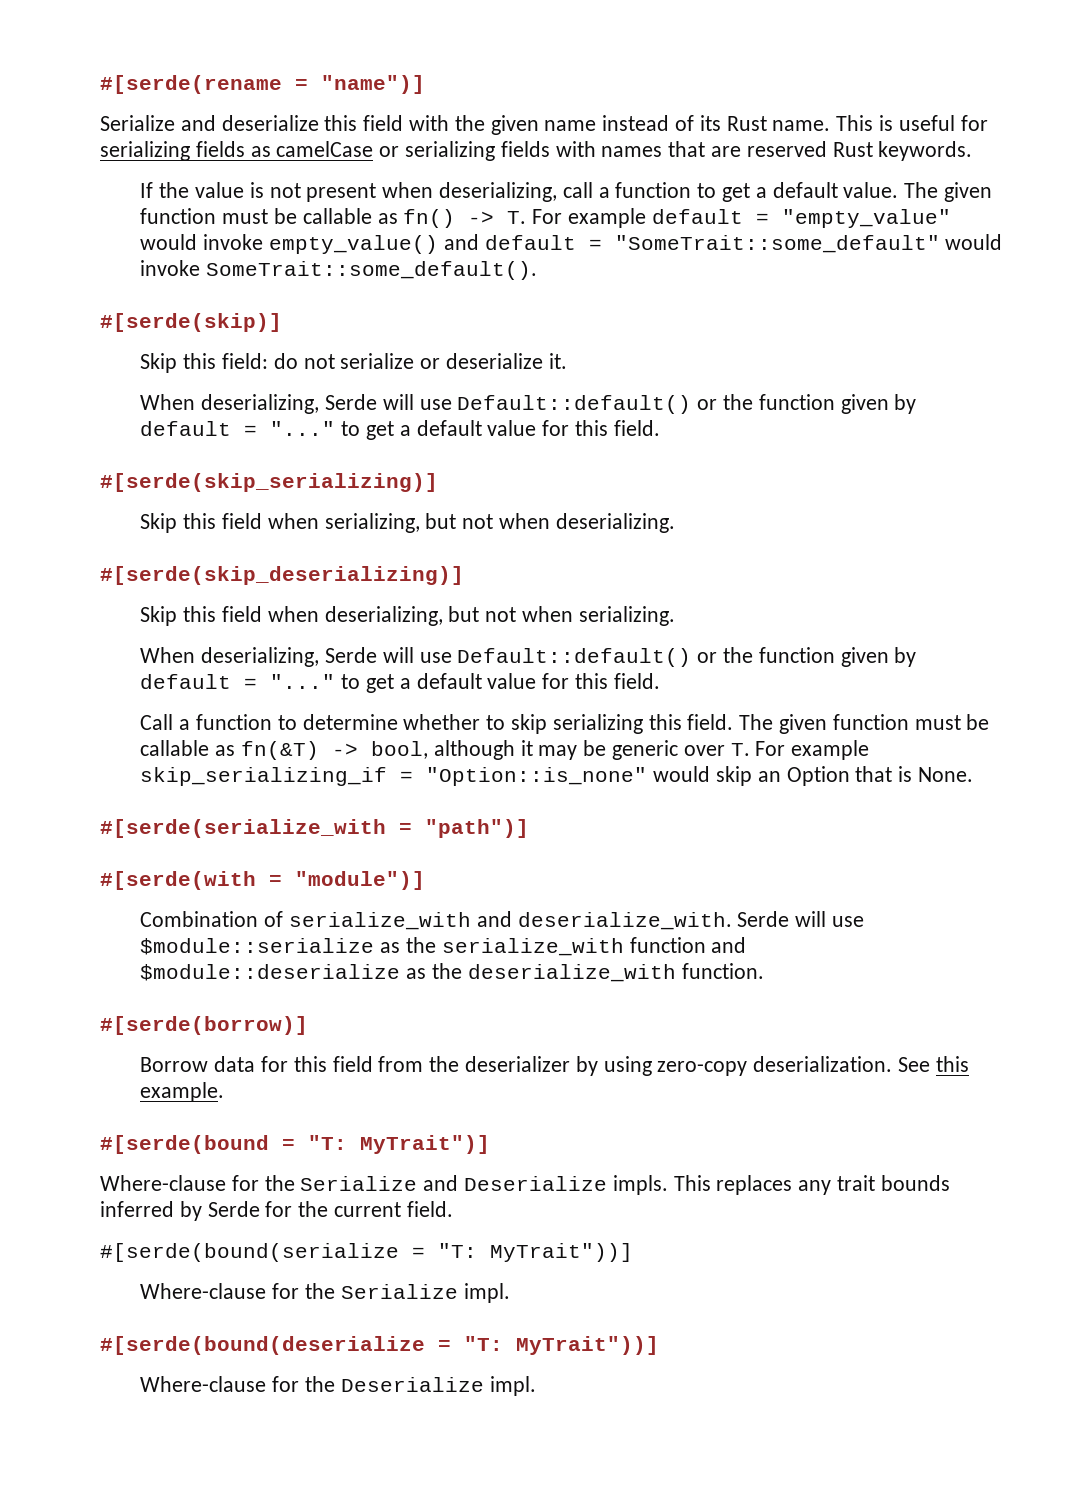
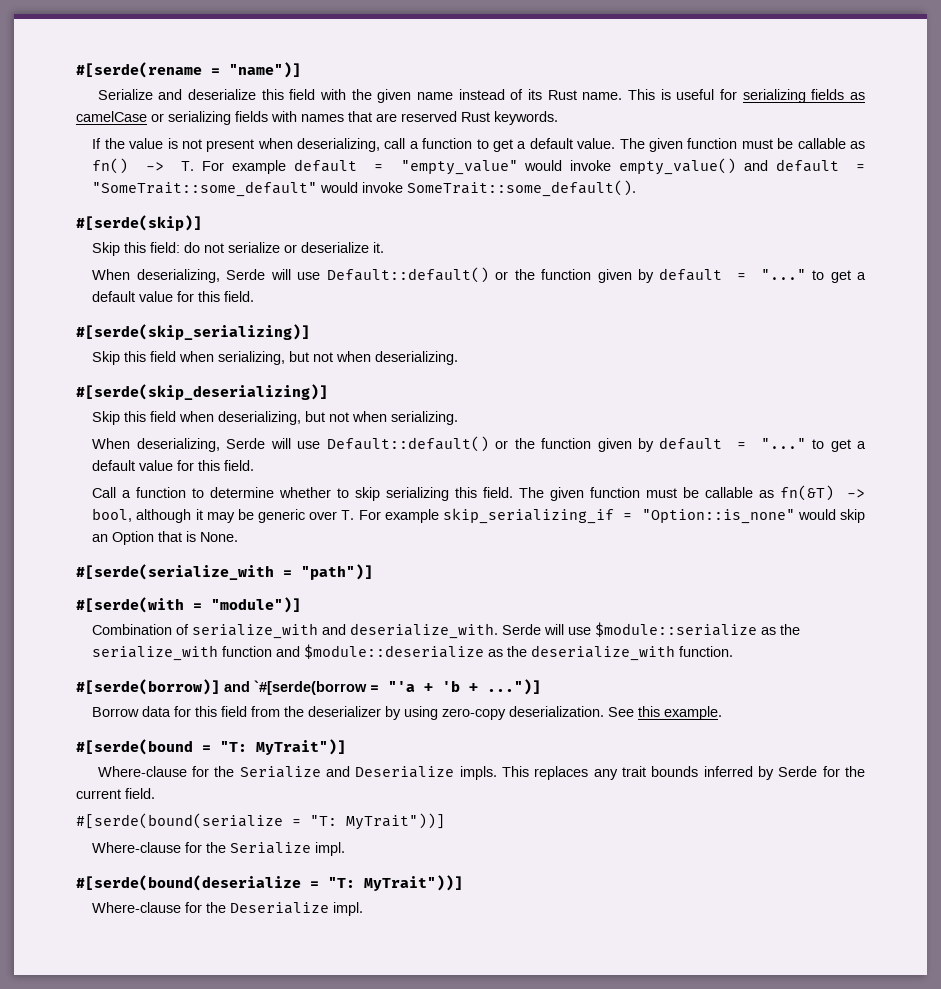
- #[serde(borrow)]
+ #[serde(borrow)] and `#[serde(borrow = "'a + 'b + ...")]

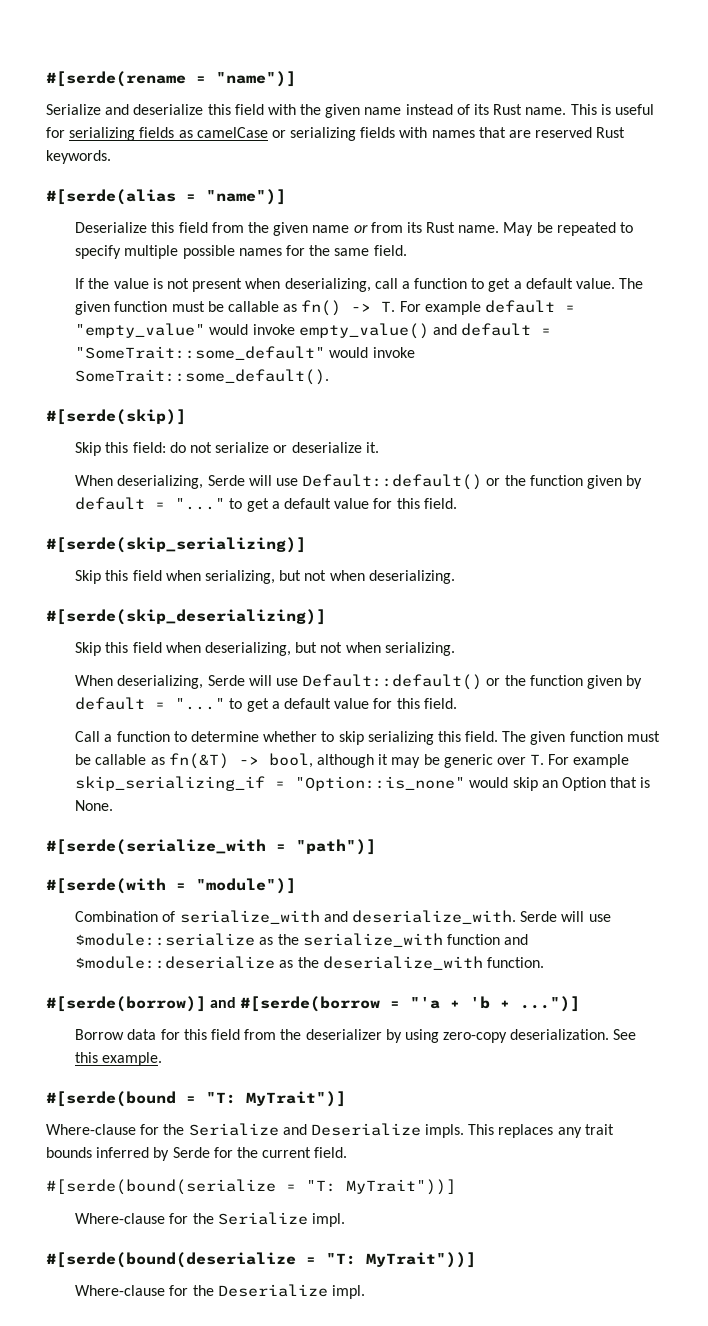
+ #[serde(alias = "name")]
+ Deserialize this field from the given name or from its Rust name. May be repeated to specify multiple possible names for the same field.
- #[serde(borrow)] and `#[serde(borrow = "'a + 'b + ...")]
+ #[serde(borrow)] and #[serde(borrow = "'a + 'b + ...")]

